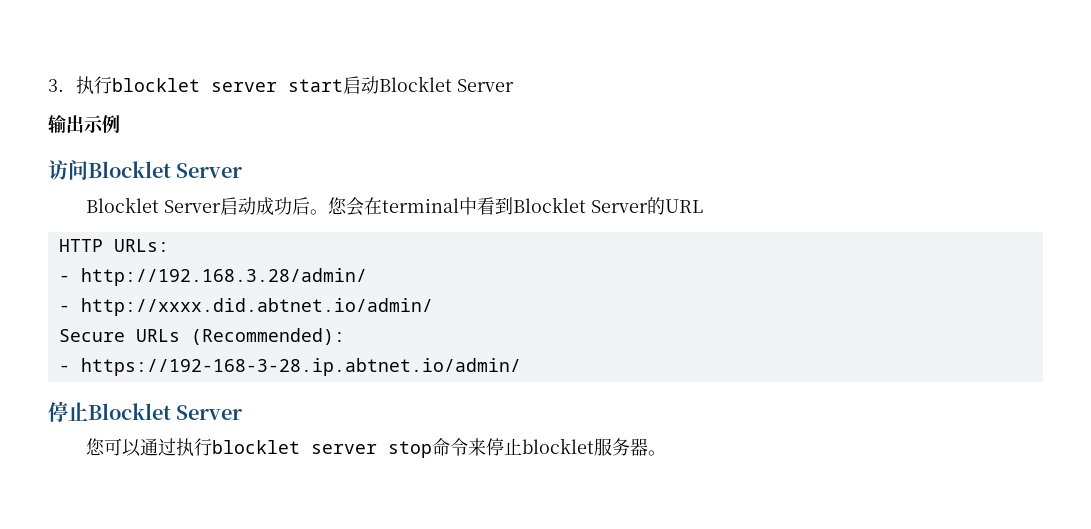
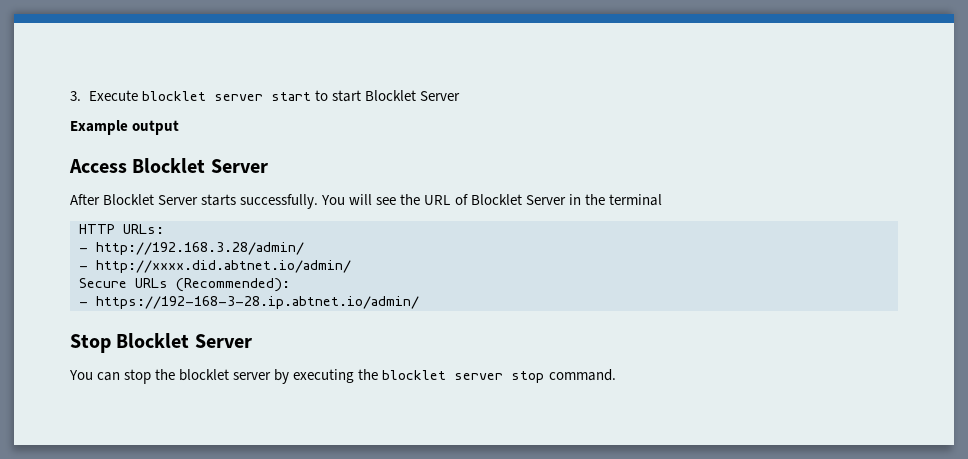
- 3.执行blocklet server start启动Blocklet Server
- 输出示例
- 访问Blocklet Server
- Blocklet Server启动成功后。您会在terminal中看到Blocklet Server的URL
+ 3. Execute blocklet server start to start Blocklet Server
+ Example output
+ Access Blocklet Server
+ After Blocklet Server starts successfully. You will see the URL of Blocklet Server in the terminal
- 停止Blocklet Server
- 您可以通过执行blocklet server stop命令来停止blocklet服务器。
+ Stop Blocklet Server
+ You can stop the blocklet server by executing the blocklet server stop command.

